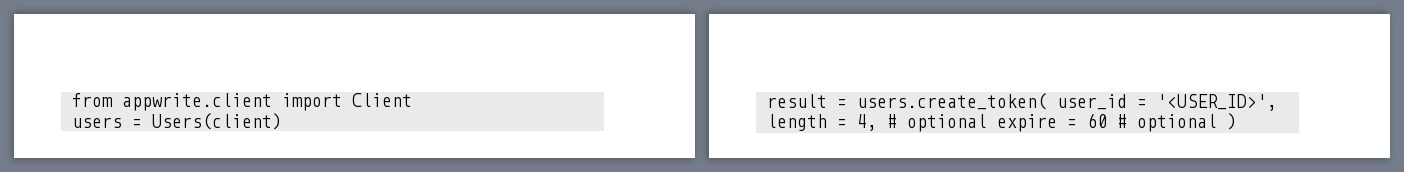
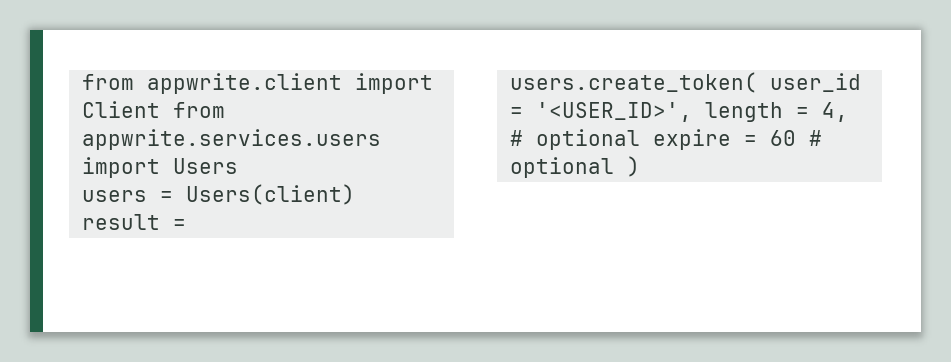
- from appwrite.client import Client
+ from appwrite.client import Client from appwrite.services.users import Users

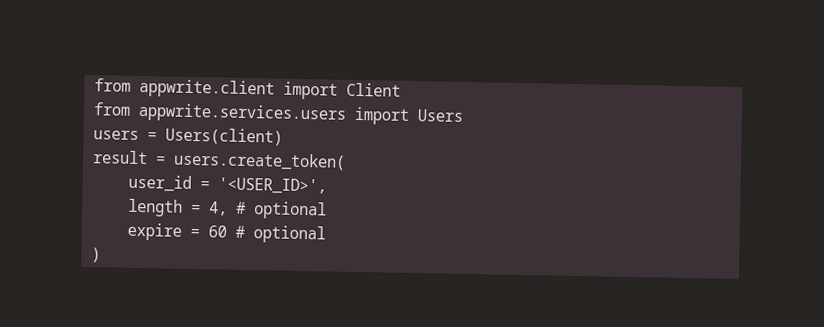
- from appwrite.client import Client from appwrite.services.users import Users
+ from appwrite.client import Client
+ from appwrite.services.users import Users
- result = users.create_token( user_id = '<USER_ID>', length = 4, # optional expire = 60 # optional )
+ result = users.create_token(
+ user_id = '<USER_ID>',
+ length = 4, # optional
+ expire = 60 # optional
+ )

